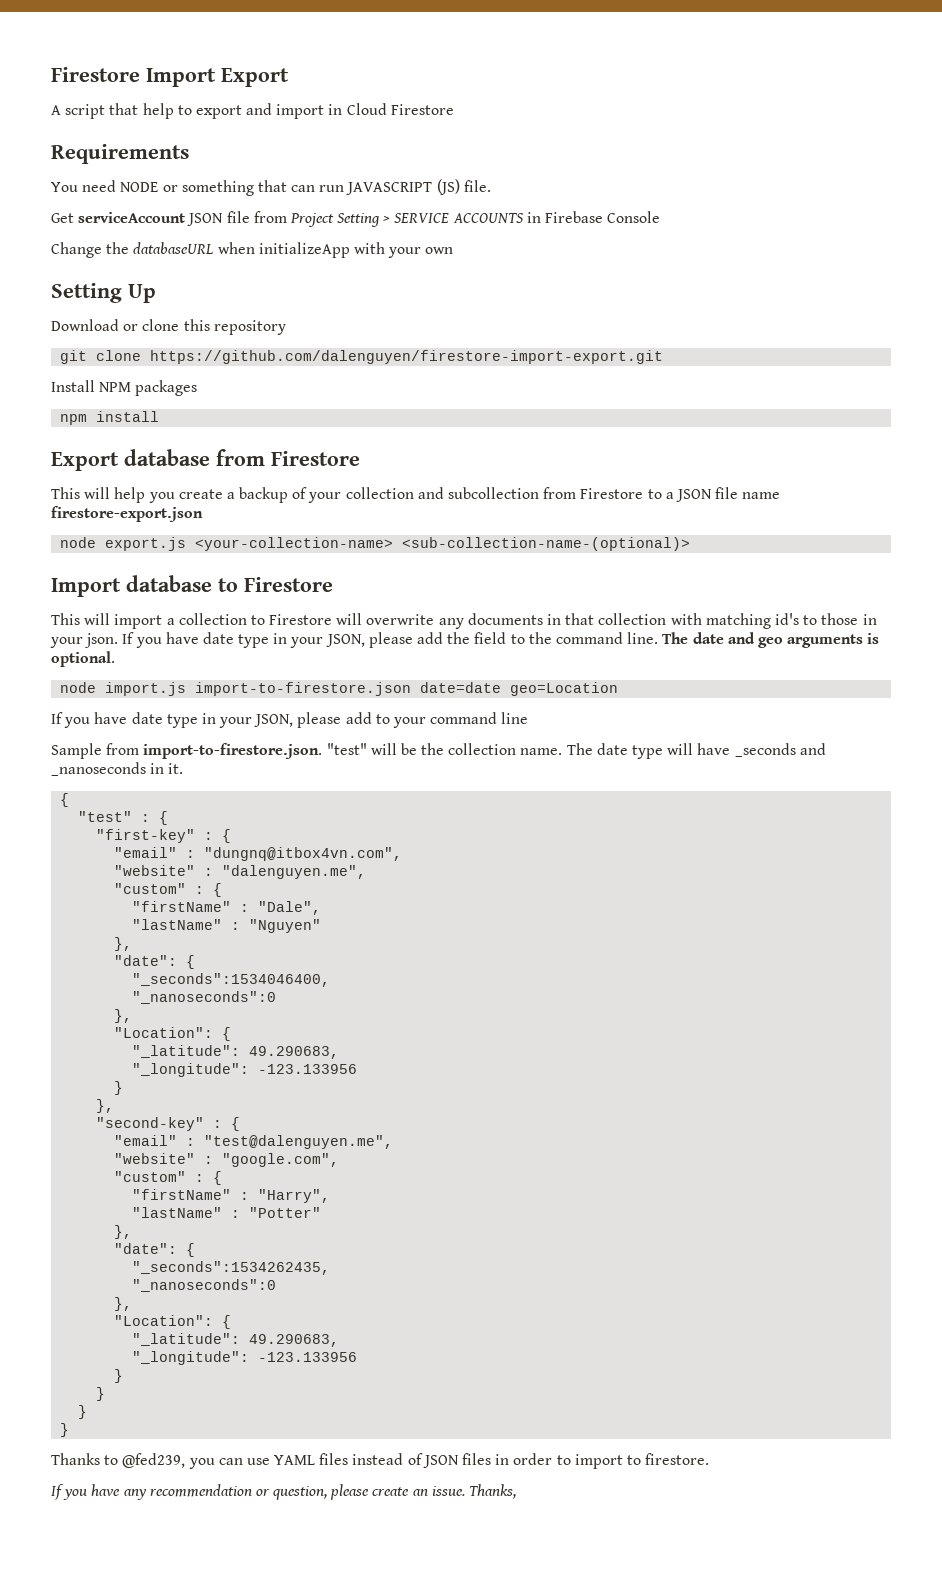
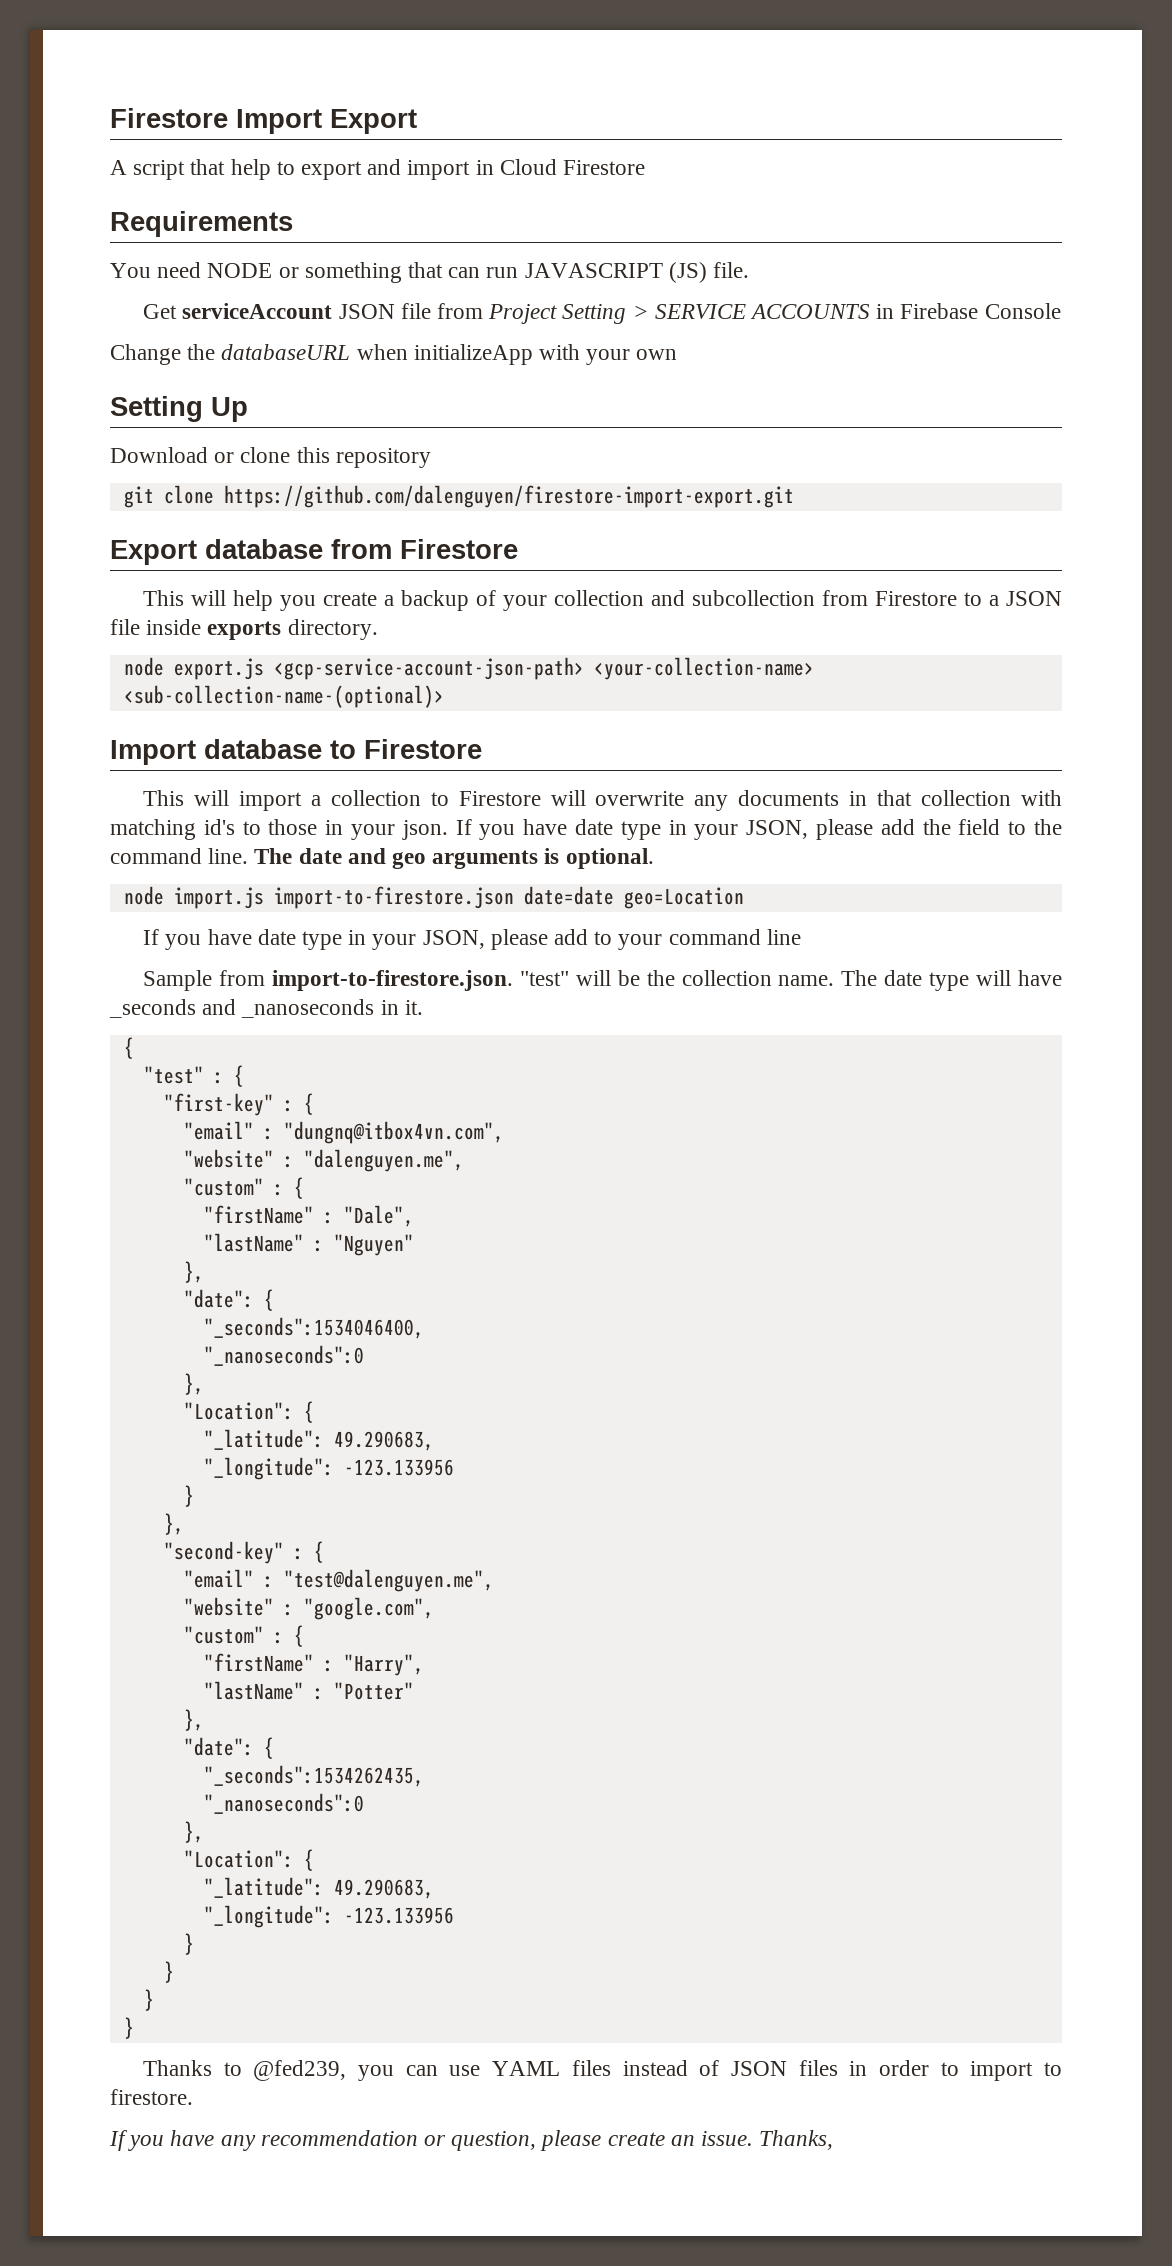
- Install NPM packages
- npm install
- This will help you create a backup of your collection and subcollection from Firestore to a JSON file name firestore-export.json
+ This will help you create a backup of your collection and subcollection from Firestore to a JSON file inside exports directory.
- node export.js <your-collection-name> <sub-collection-name-(optional)>
+ node export.js <gcp-service-account-json-path> <your-collection-name> <sub-collection-name-(optional)>

